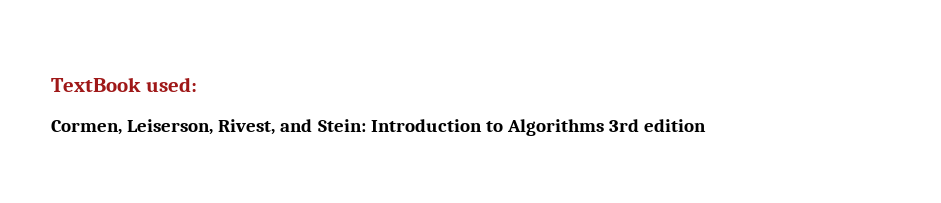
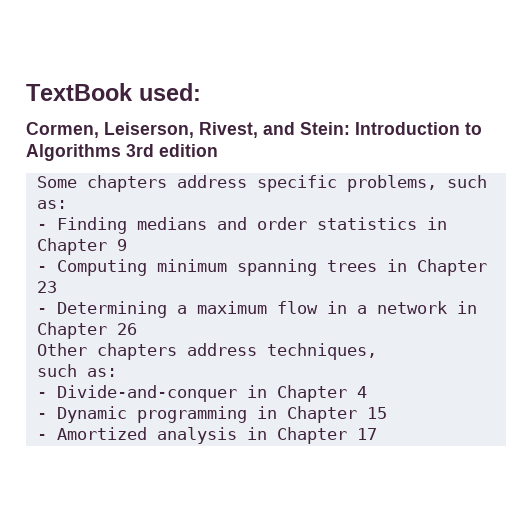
+ Some chapters address specific problems, such as:
+ - Finding medians and order statistics in Chapter 9
+ - Computing minimum spanning trees in Chapter 23
+ - Determining a maximum flow in a network in Chapter 26
+ Other chapters address techniques,
+ such as:
+ - Divide-and-conquer in Chapter 4
+ - Dynamic programming in Chapter 15
+ - Amortized analysis in Chapter 17

